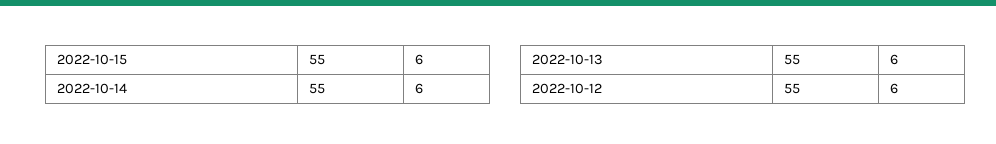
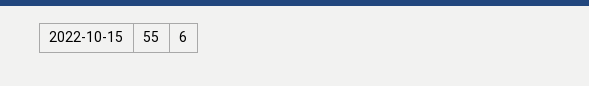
- 2022-10-14 | 55 | 6
- 2022-10-13 | 55 | 6
- 2022-10-12 | 55 | 6

